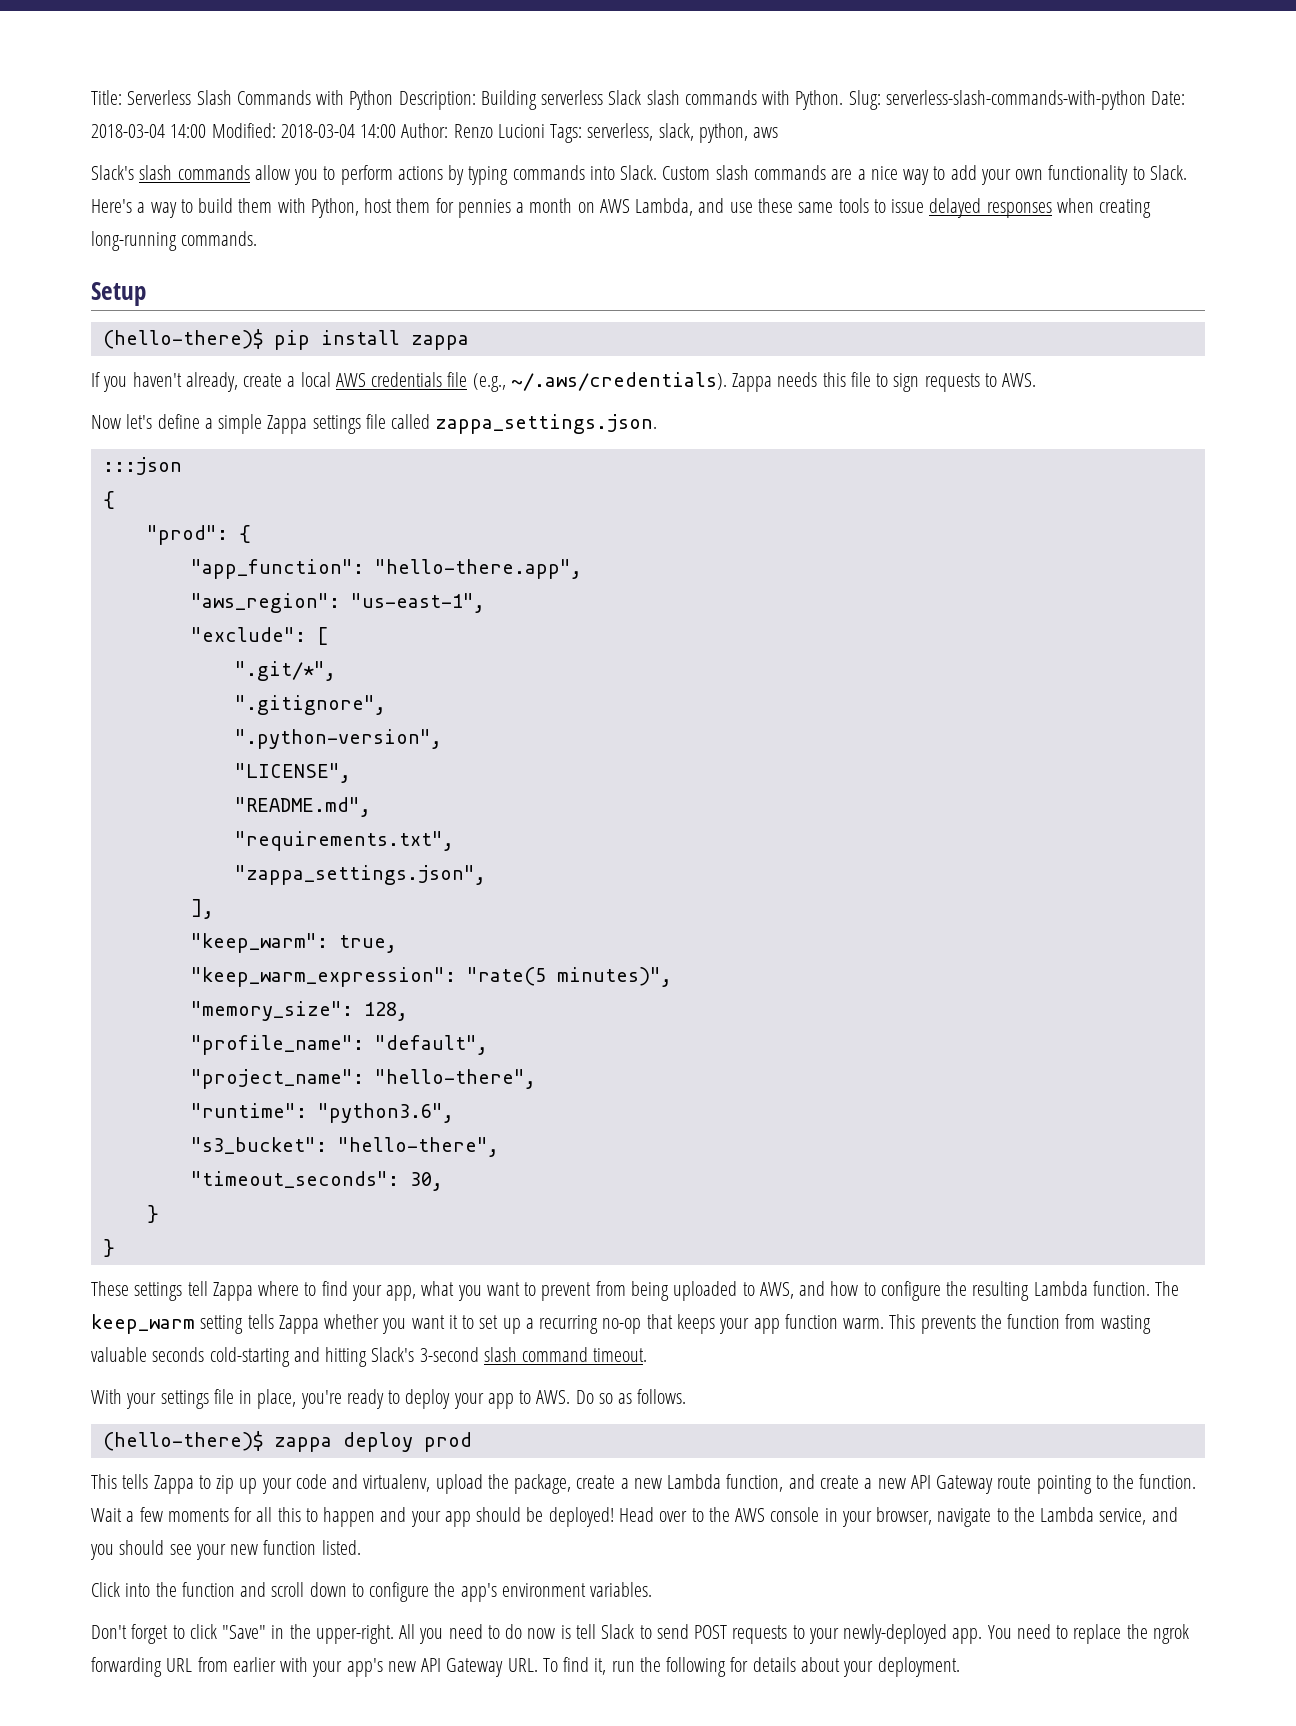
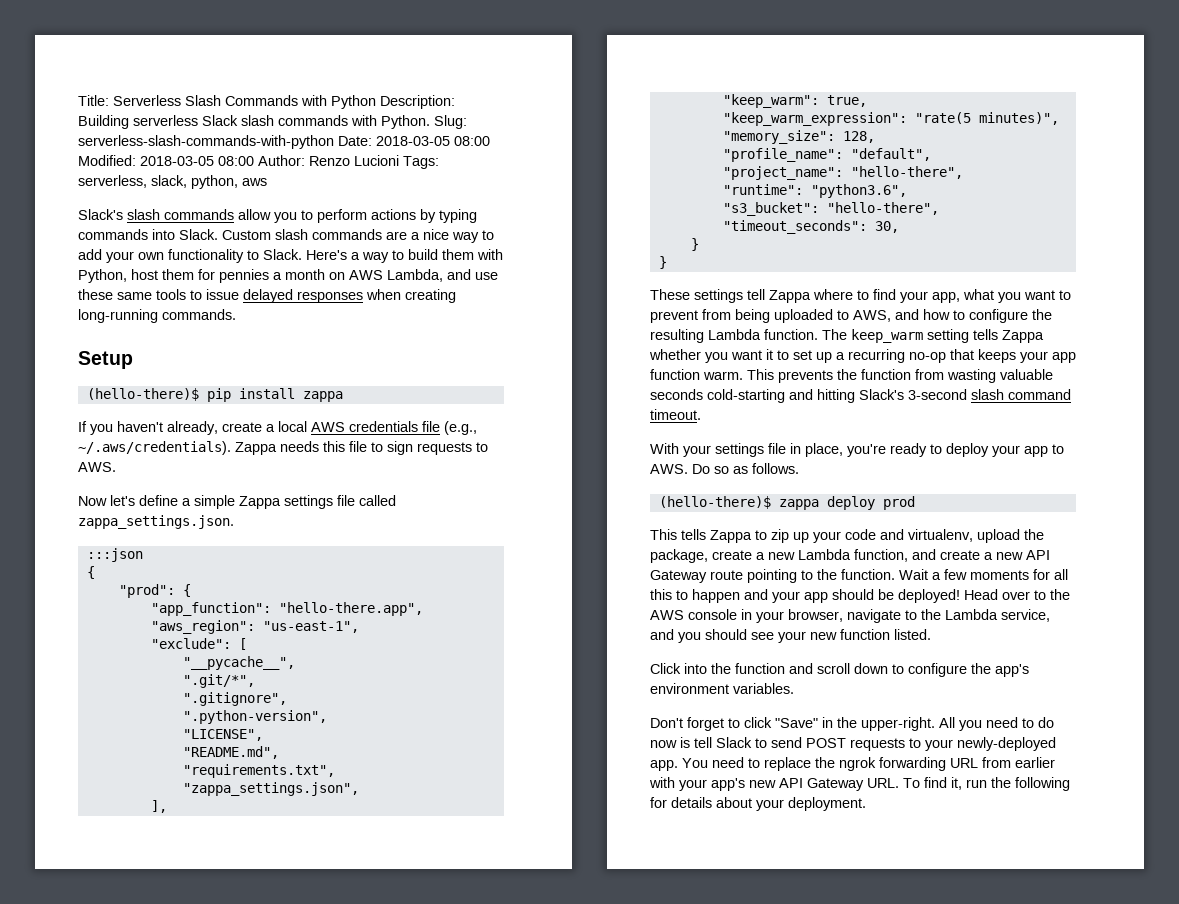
- Slug: serverless-slash-commands-with-python Date: 2018-03-04 14:00 Modified: 2018-03-04 14:00 Author: Renzo Lucioni Tags: serverless, slack, python, aws
+ Slug: serverless-slash-commands-with-python Date: 2018-03-05 08:00 Modified: 2018-03-05 08:00 Author: Renzo Lucioni Tags: serverless, slack, python, aws
+ "__pycache__",

